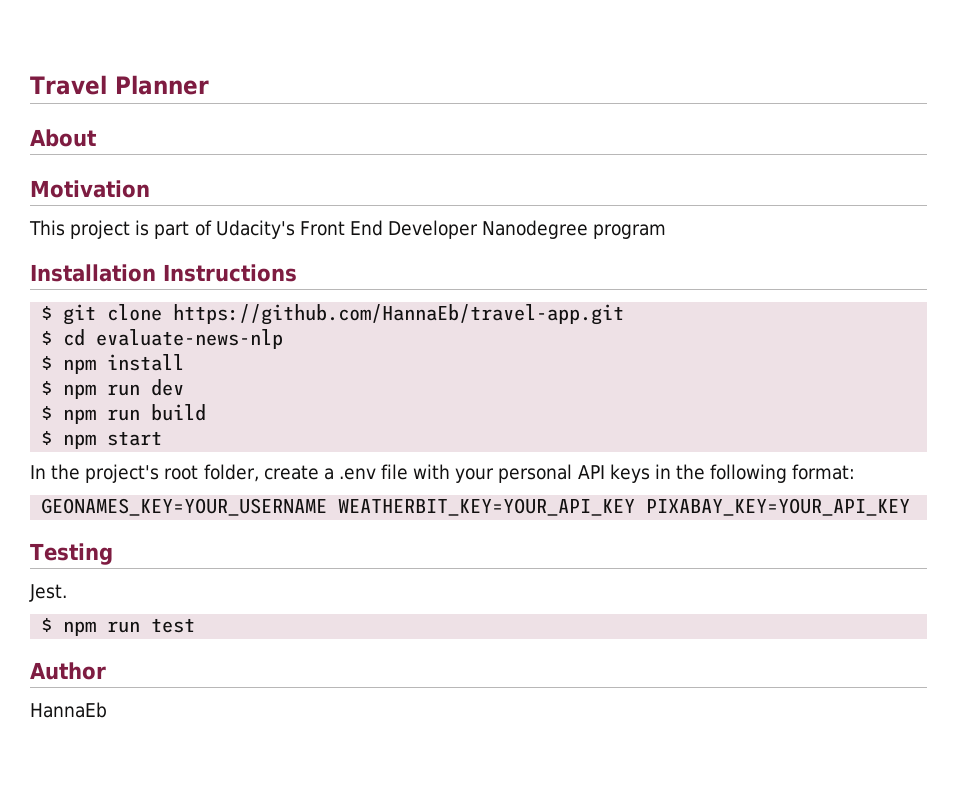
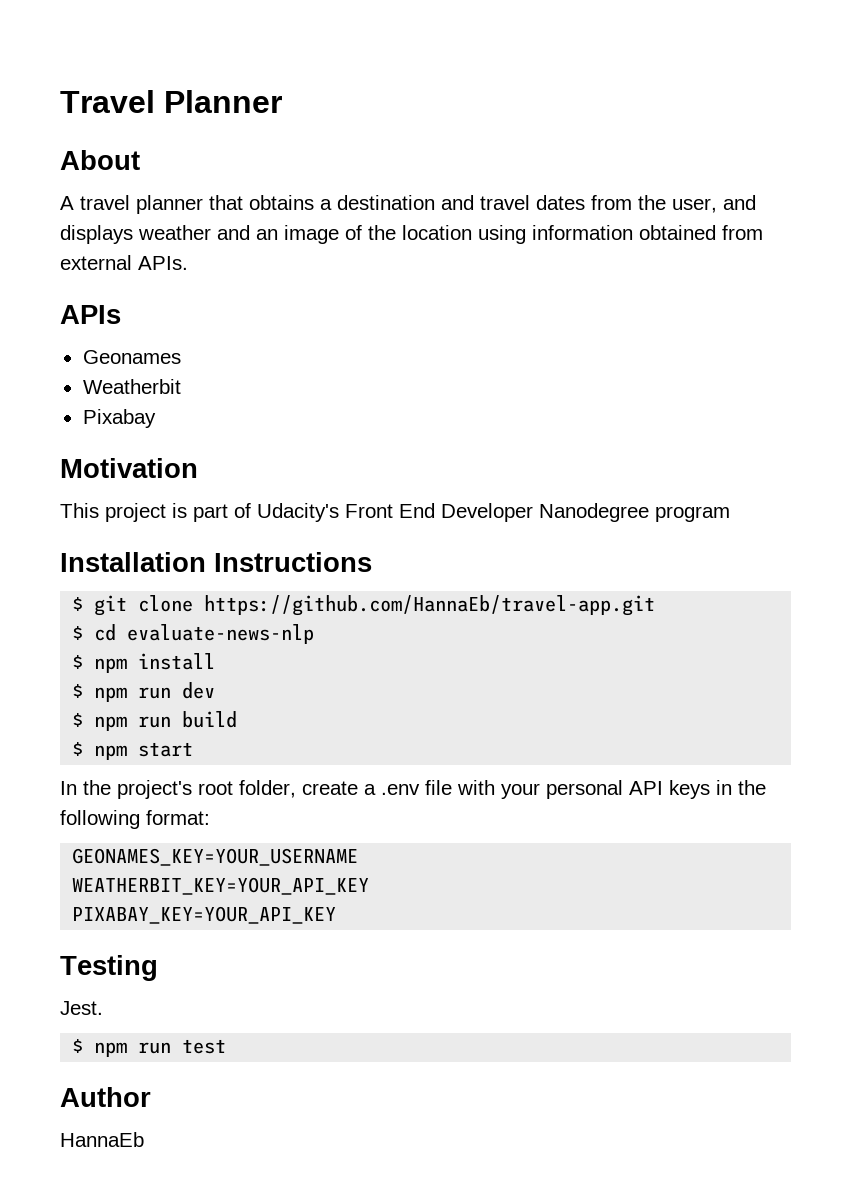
+ A travel planner that obtains a destination and travel dates from the user, and displays weather and an image of the location using information obtained from external APIs.
+ APIs
+ Geonames
+ Weatherbit
+ Pixabay
- GEONAMES_KEY=YOUR_USERNAME WEATHERBIT_KEY=YOUR_API_KEY PIXABAY_KEY=YOUR_API_KEY
+ GEONAMES_KEY=YOUR_USERNAME
+ WEATHERBIT_KEY=YOUR_API_KEY
+ PIXABAY_KEY=YOUR_API_KEY

